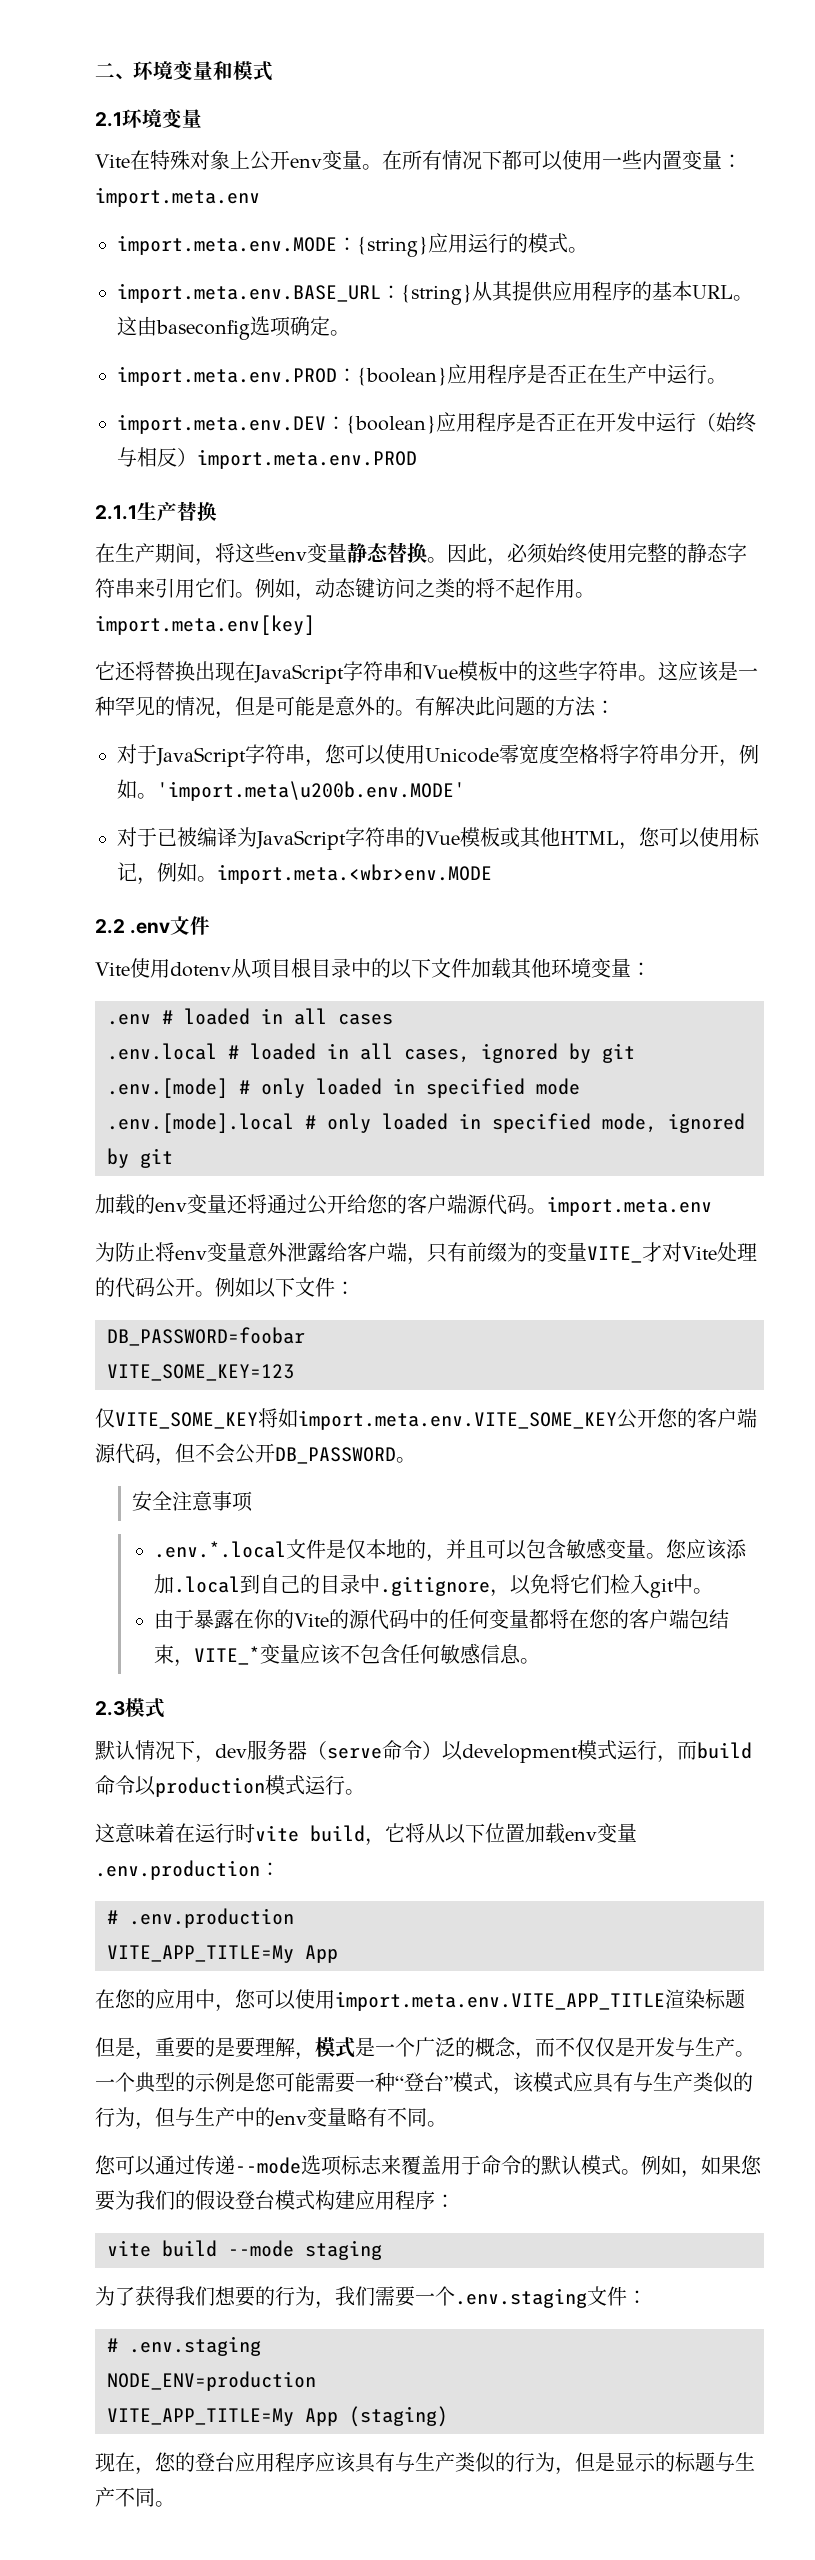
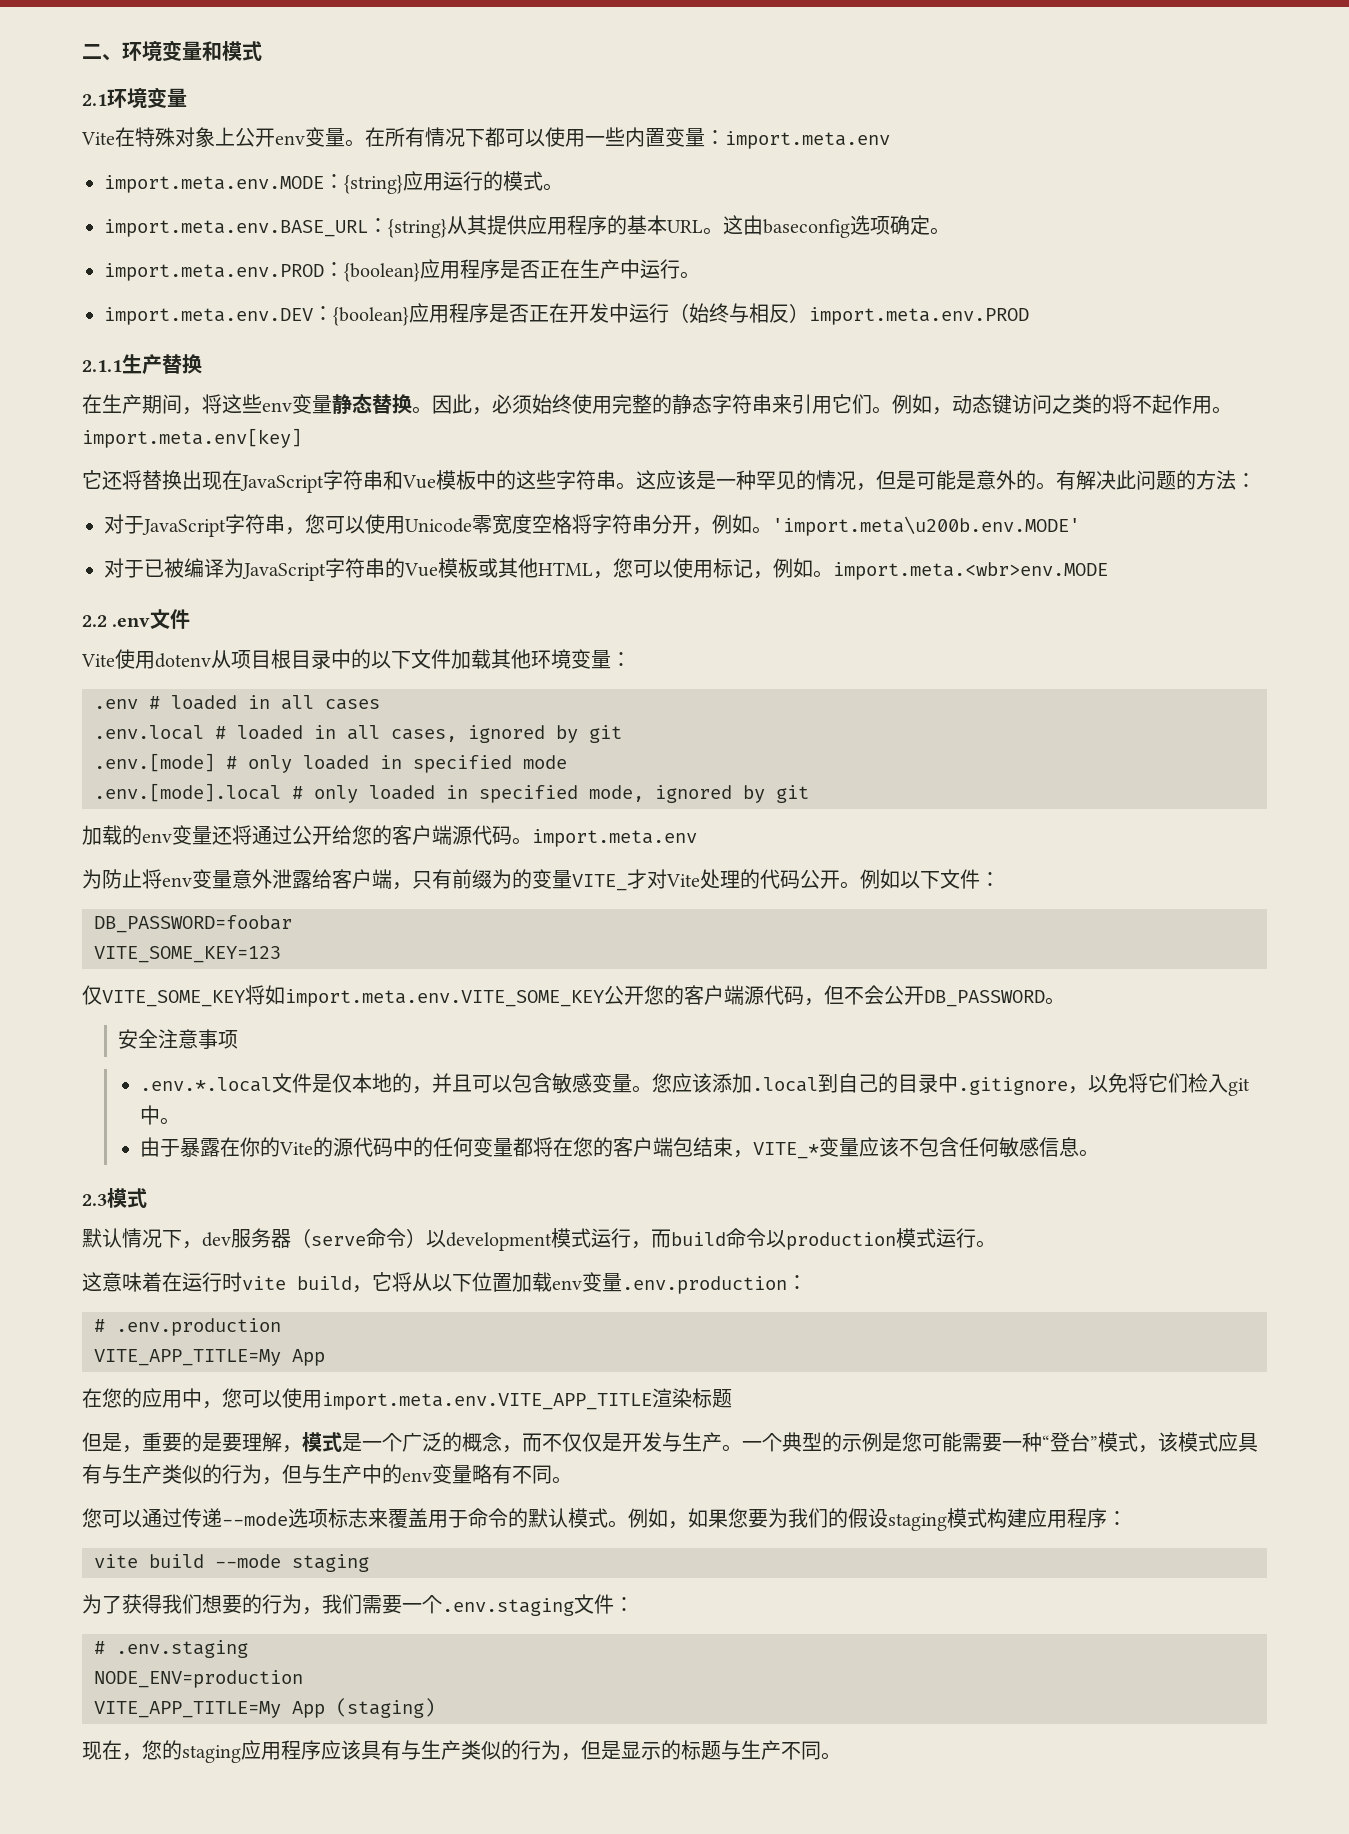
- 例如，如果您要为我们的假设登台模式构建应用程序：
+ 例如，如果您要为我们的假设staging模式构建应用程序：
- 现在，您的登台应用程序应该具有与生产类似的行为，但是显示的标题与生产不同。
+ 现在，您的staging应用程序应该具有与生产类似的行为，但是显示的标题与生产不同。

